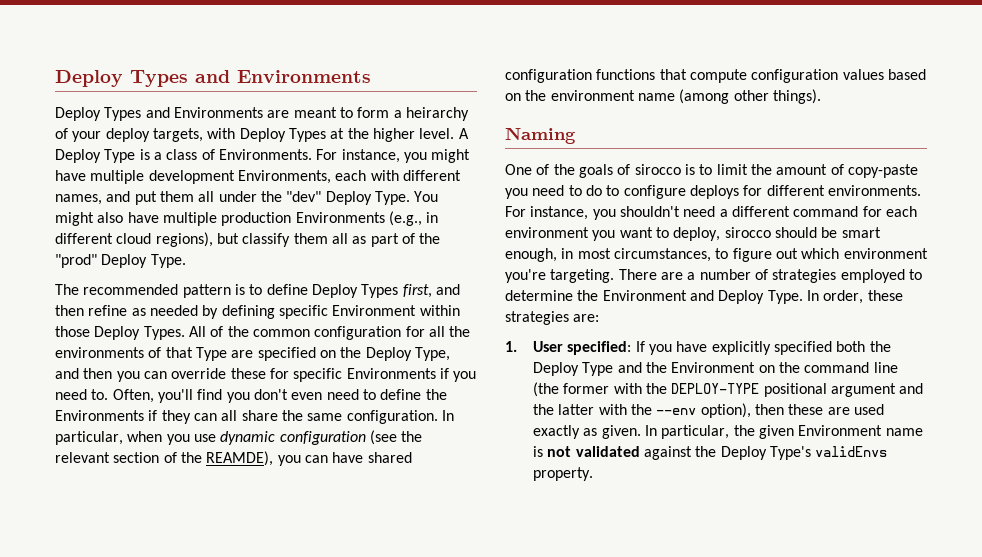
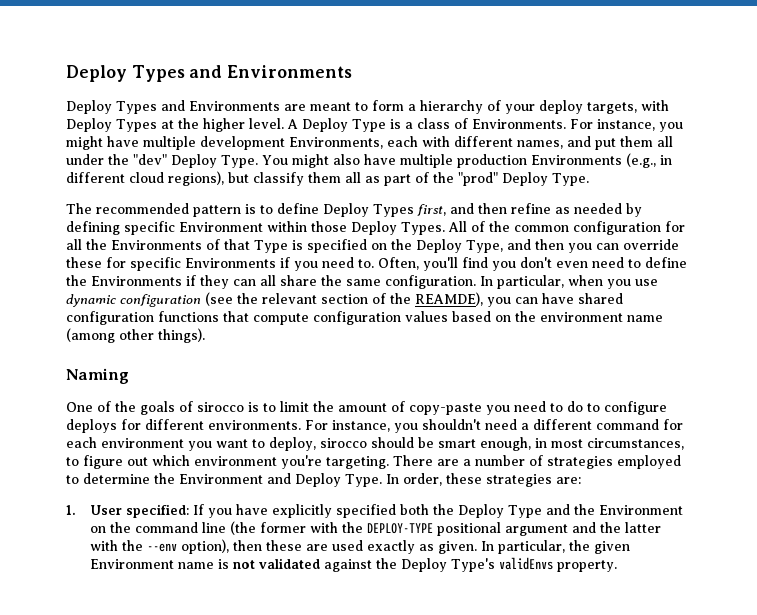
- Deploy Types and Environments are meant to form a heirarchy of your deploy targets, with Deploy Types at the higher level.
+ Deploy Types and Environments are meant to form a hierarchy of your deploy targets, with Deploy Types at the higher level.
- All of the common configuration for all the environments of that Type are specified on the Deploy Type, and then you can override these for specific Environments if you need to.
+ All of the common configuration for all the Environments of that Type is specified on the Deploy Type, and then you can override these for specific Environments if you need to.

